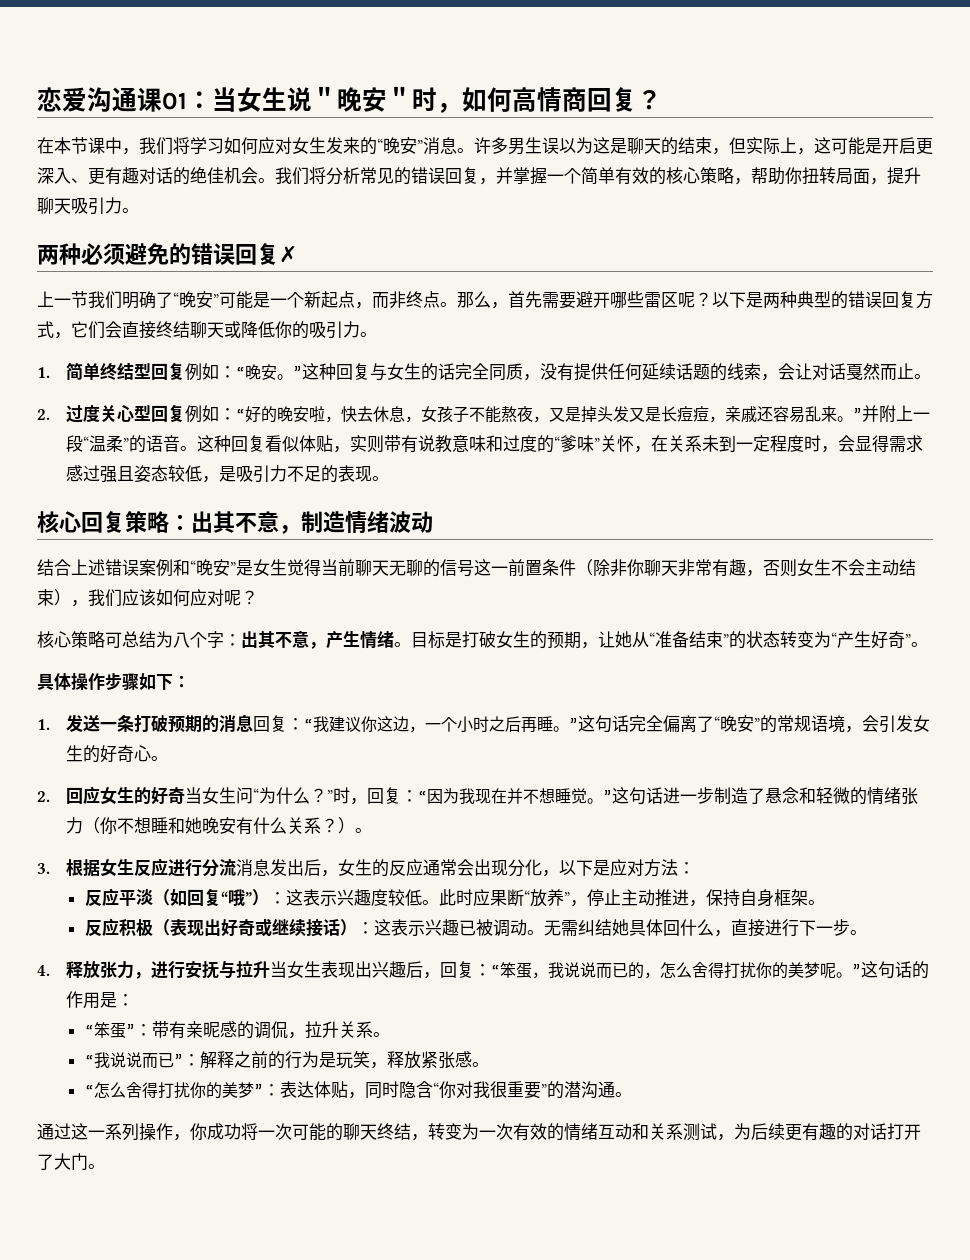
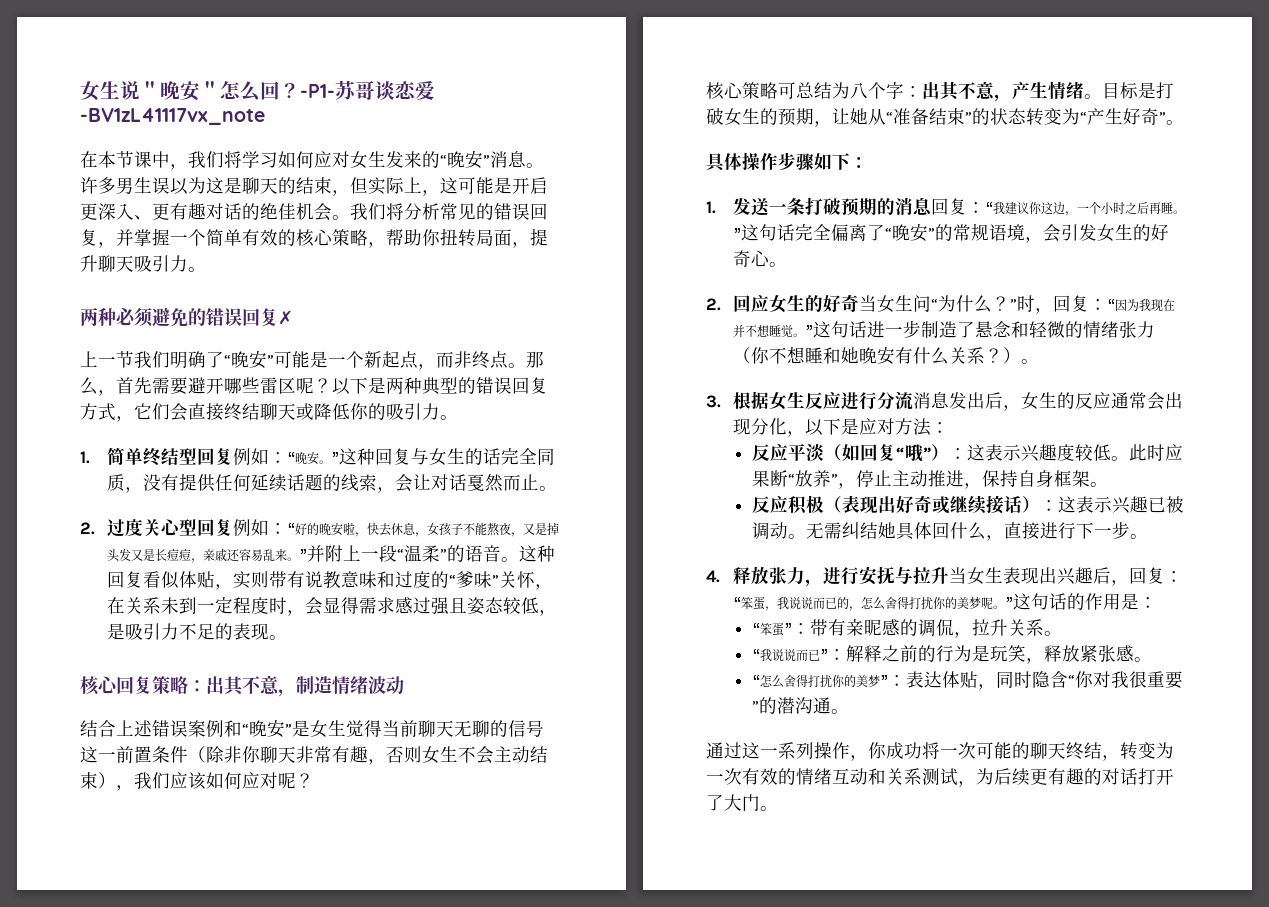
- 恋爱沟通课01：当女生说＂晚安＂时，如何高情商回复？
+ 女生说＂晚安＂怎么回？-P1-苏哥谈恋爱-BV1zL41117vx_note

